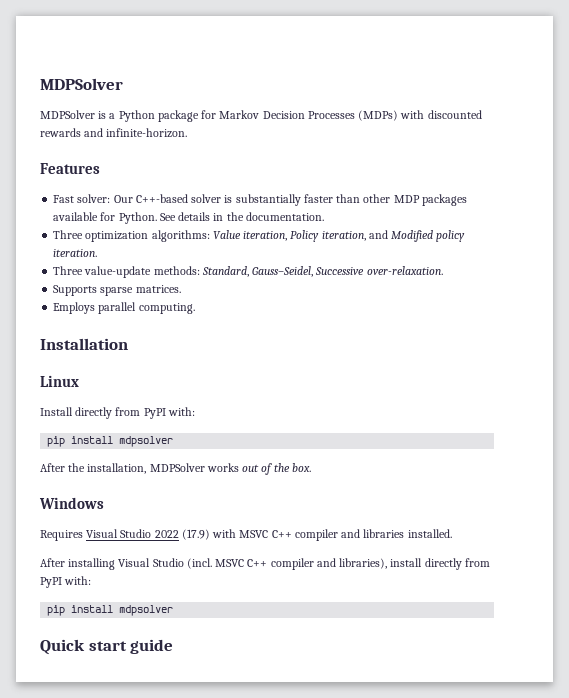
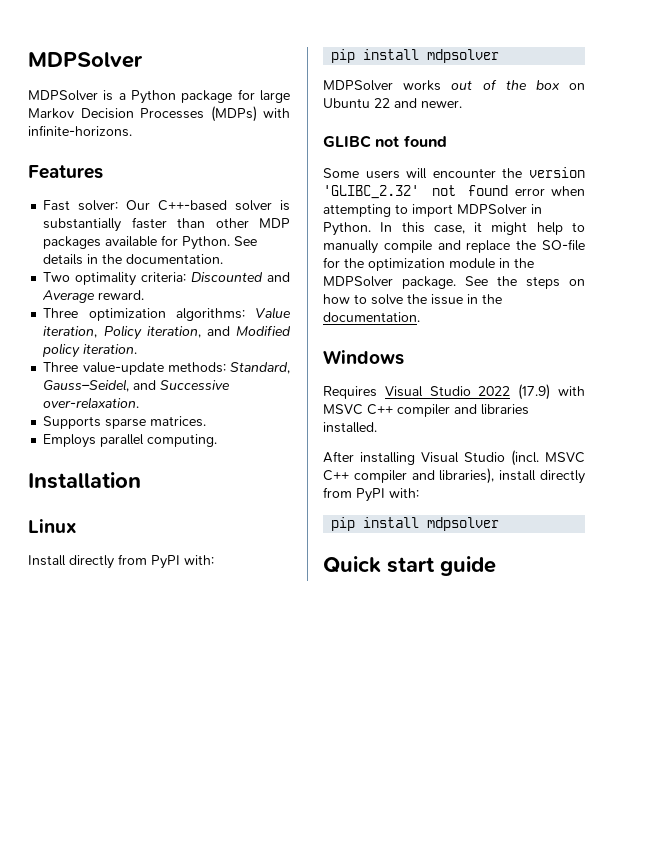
- MDPSolver is a Python package for Markov Decision Processes (MDPs) with discounted rewards and infinite-horizon.
+ MDPSolver is a Python package for large Markov Decision Processes (MDPs) with infinite-horizons.
+ Two optimality criteria: Discounted and Average reward.
- Three value-update methods: Standard, Gauss–Seidel, Successive over-relaxation.
+ Three value-update methods: Standard, Gauss–Seidel, and Successive over-relaxation.
- After the installation, MDPSolver works out of the box.
+ MDPSolver works out of the box on Ubuntu 22 and newer.
+ GLIBC not found
+ Some users will encounter the version 'GLIBC_2.32' not found error when attempting to import MDPSolver in Python. In this case, it might help to manually compile and replace the SO-file for the optimization module in the MDPSolver package. See the steps on how to solve the issue in the documentation.

